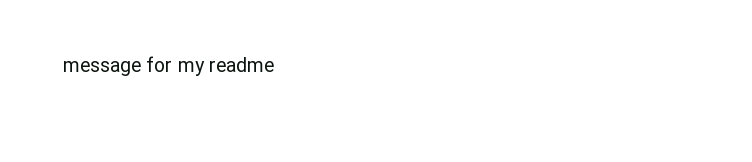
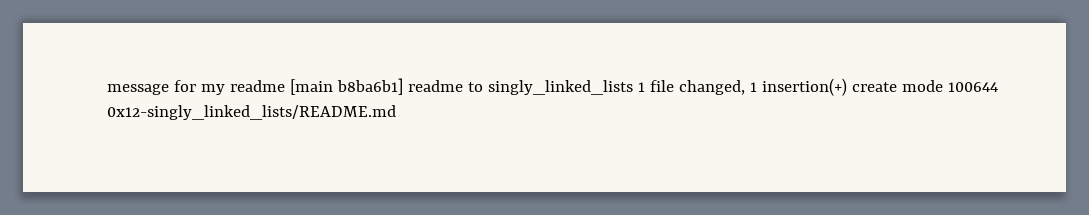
- message for my readme
+ message for my readme [main b8ba6b1] readme to singly_linked_lists 1 file changed, 1 insertion(+) create mode 100644 0x12-singly_linked_lists/README.md

